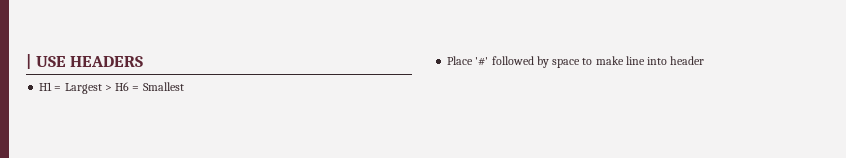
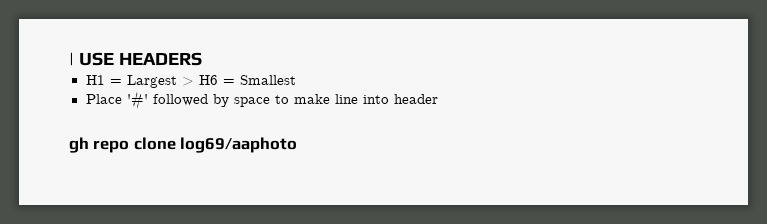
+ gh repo clone log69/aaphoto

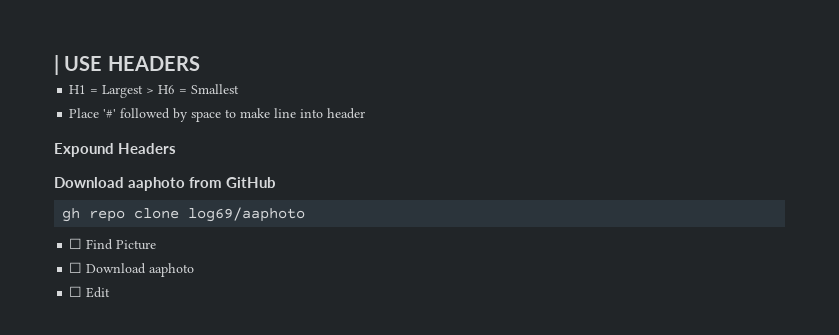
+ Expound Headers
+ Download aaphoto from GitHub
  gh repo clone log69/aaphoto
+ ☐ Find Picture
+ ☐ Download aaphoto
+ ☐ Edit

